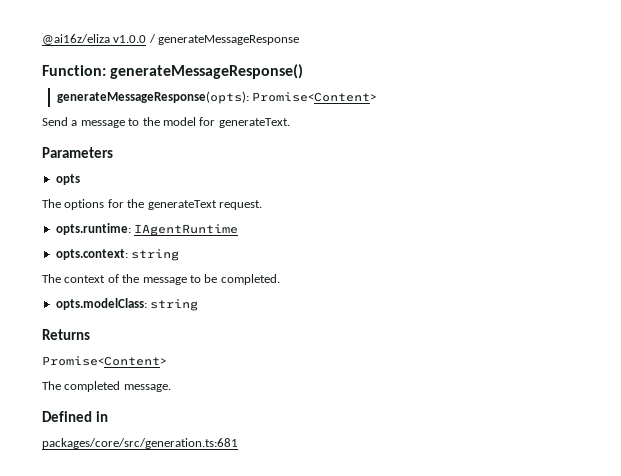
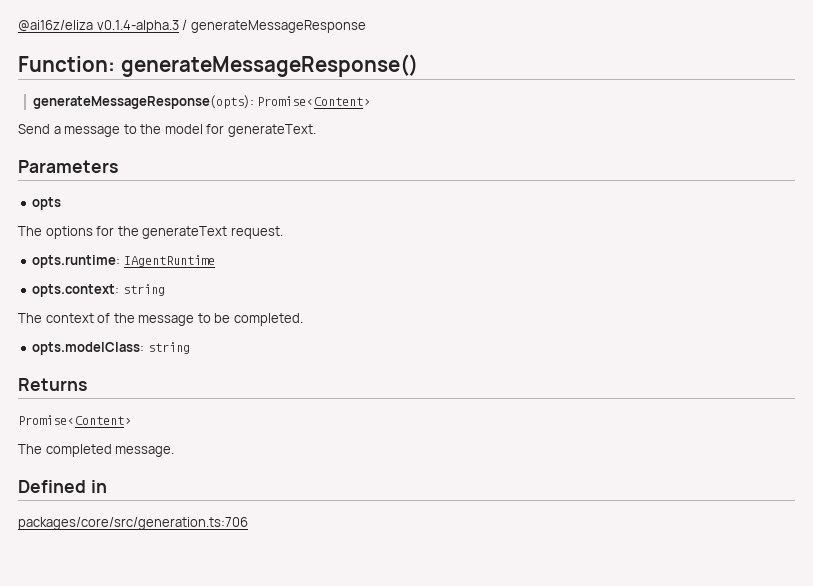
- @ai16z/eliza v1.0.0 / generateMessageResponse
+ @ai16z/eliza v0.1.4-alpha.3 / generateMessageResponse
- packages/core/src/generation.ts:681
+ packages/core/src/generation.ts:706

